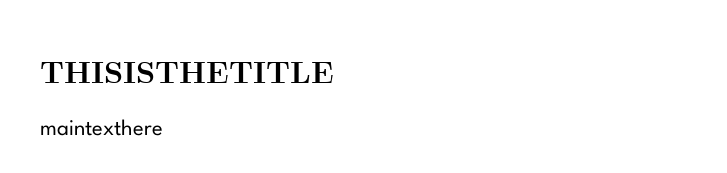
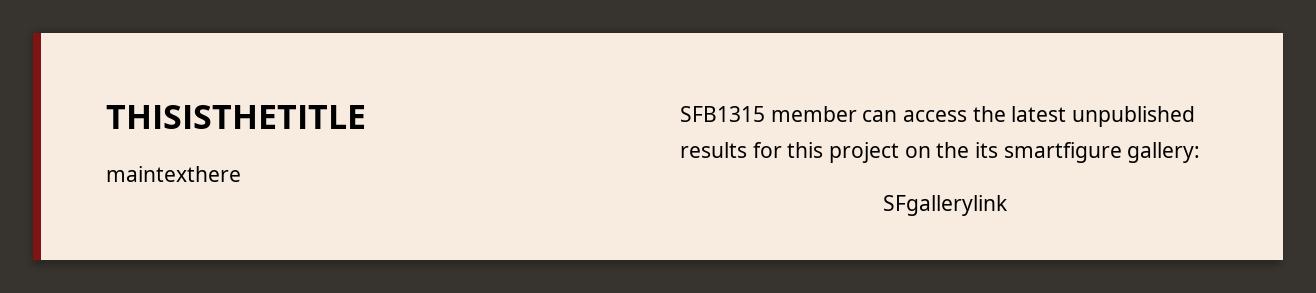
+ SFB1315 member can access the latest unpublished results for this project on the its smartfigure gallery:
+ SFgallerylink

